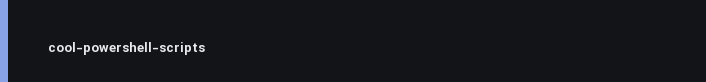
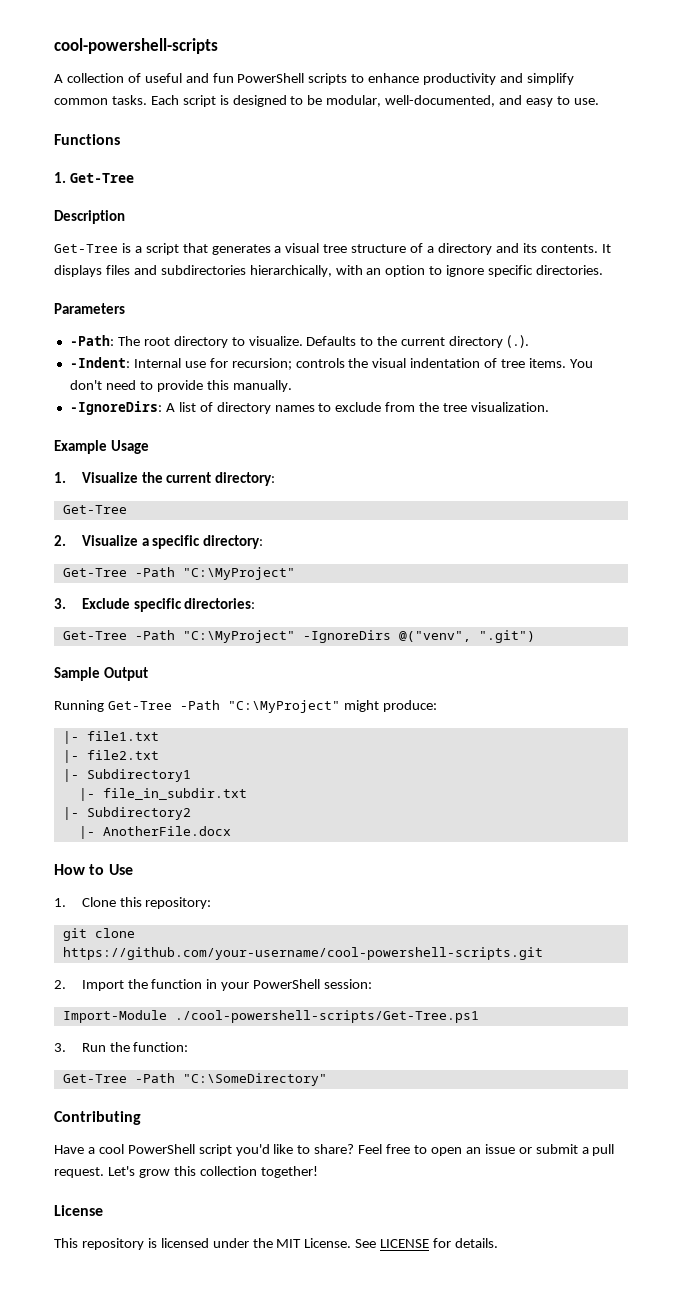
+ A collection of useful and fun PowerShell scripts to enhance productivity and simplify common tasks. Each script is designed to be modular, well-documented, and easy to use.
+ Functions
+ 1. Get-Tree
+ Description
+ Get-Tree is a script that generates a visual tree structure of a directory and its contents. It displays files and subdirectories hierarchically, with an option to ignore specific directories.
+ Parameters
+ -Path: The root directory to visualize. Defaults to the current directory (.).
+ -Indent: Internal use for recursion; controls the visual indentation of tree items. You don't need to provide this manually.
+ -IgnoreDirs: A list of directory names to exclude from the tree visualization.
+ Example Usage
+ 1. Visualize the current directory:
+ Get-Tree
+ 2. Visualize a specific directory:
+ Get-Tree -Path "C:\MyProject"
+ 3. Exclude specific directories:
+ Get-Tree -Path "C:\MyProject" -IgnoreDirs @("venv", ".git")
+ Sample Output
+ Running Get-Tree -Path "C:\MyProject" might produce:
+ |- file1.txt
+ |- file2.txt
+ |- Subdirectory1
+ |- file_in_subdir.txt
+ |- Subdirectory2
+ |- AnotherFile.docx
+ How to Use
+ 1. Clone this repository:
+ git clone https://github.com/your-username/cool-powershell-scripts.git
+ 2. Import the function in your PowerShell session:
+ Import-Module ./cool-powershell-scripts/Get-Tree.ps1
+ 3. Run the function:
+ Get-Tree -Path "C:\SomeDirectory"
+ Contributing
+ Have a cool PowerShell script you'd like to share? Feel free to open an issue or submit a pull request. Let's grow this collection together!
+ License
+ This repository is licensed under the MIT License. See LICENSE for details.

